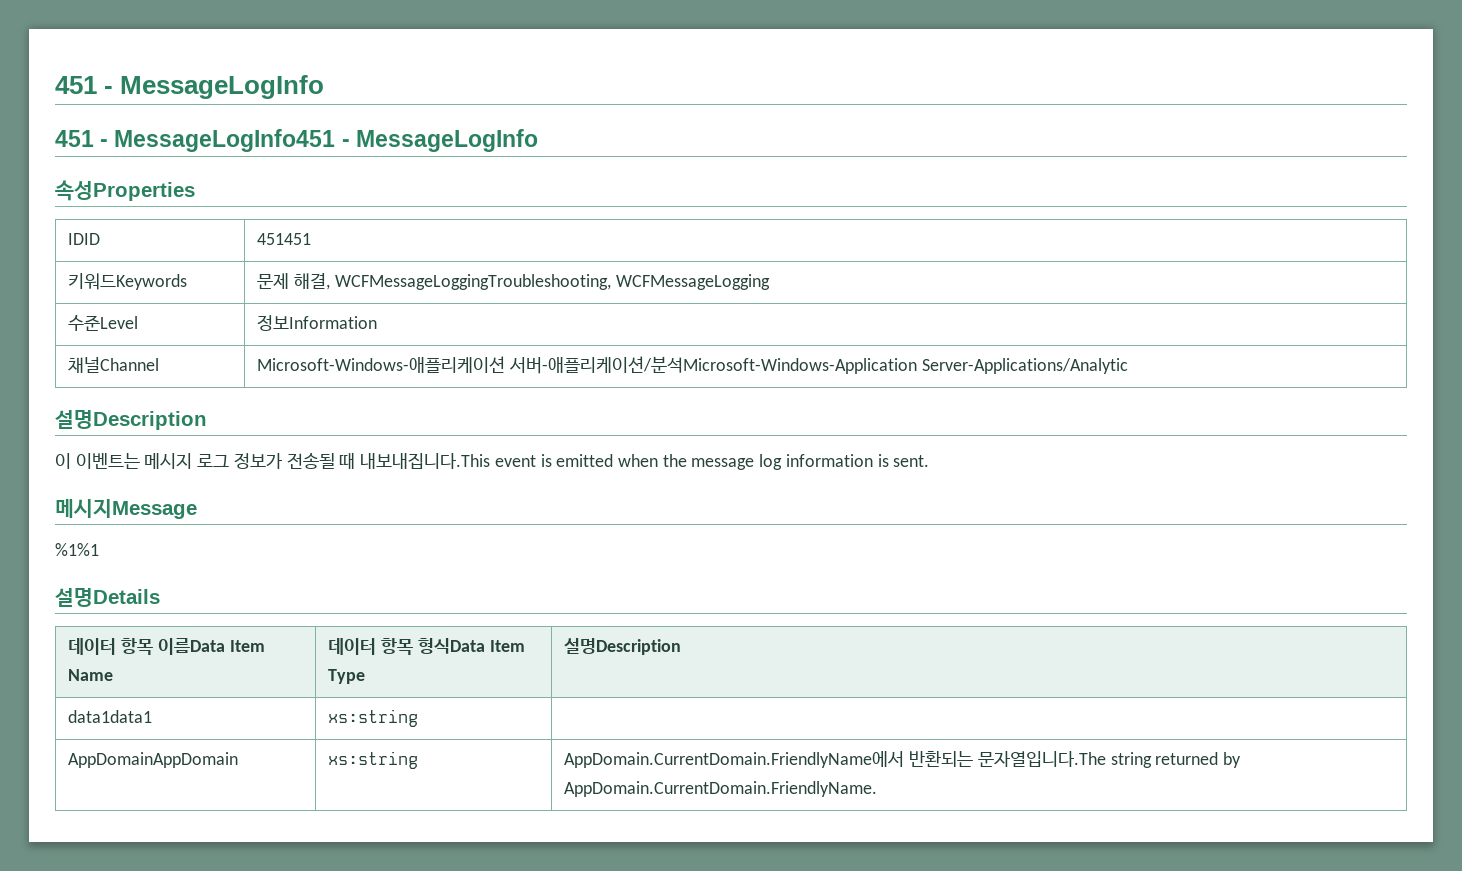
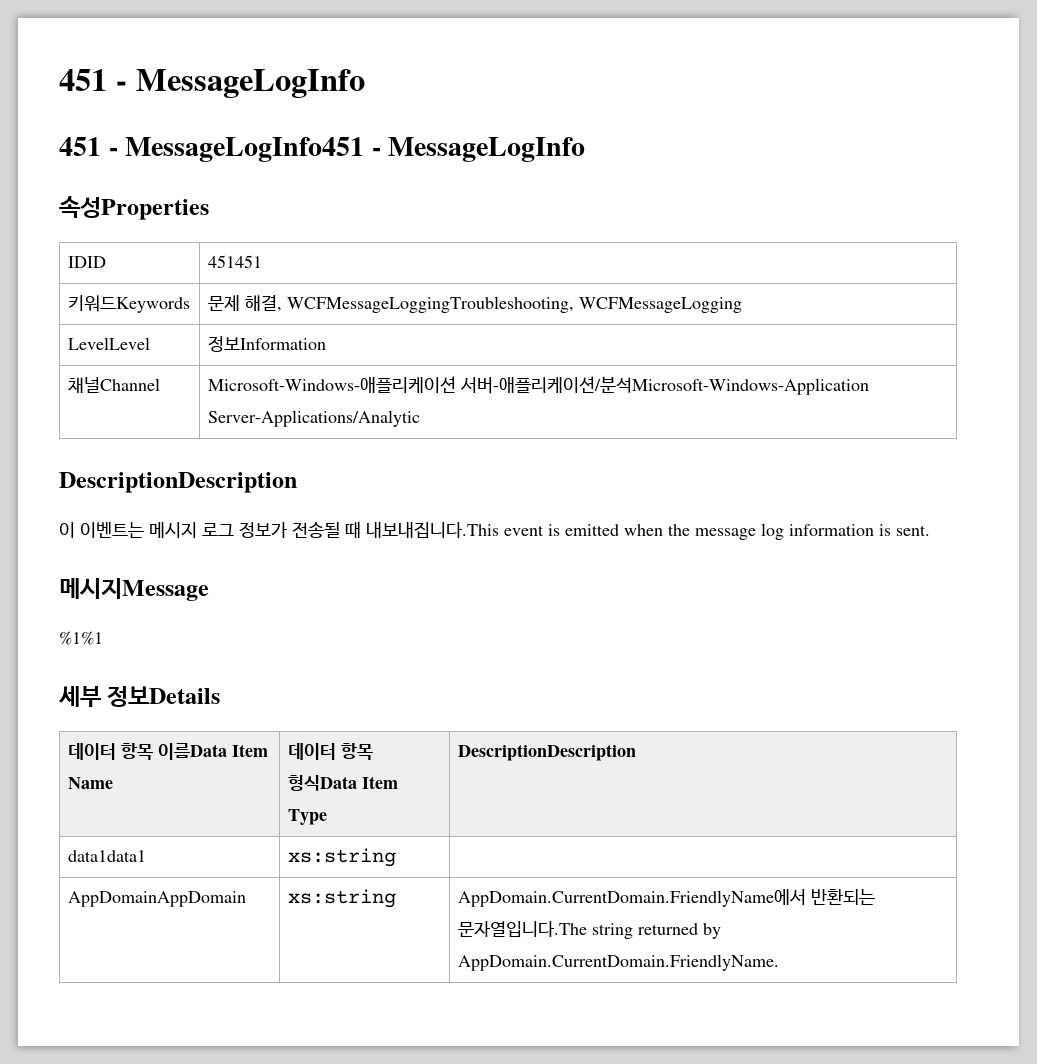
- 수준Level | 정보Information
+ LevelLevel | 정보Information
  채널Channel | Microsoft-Windows-애플리케이션 서버-애플리케이션/분석Microsoft-Windows-Application Server-Applications/Analytic
- 설명Description
+ DescriptionDescription
- 설명Details
+ 세부 정보Details
- 데이터 항목 이름Data Item Name | 데이터 항목 형식Data Item Type | 설명Description
+ 데이터 항목 이름Data Item Name | 데이터 항목 형식Data Item Type | DescriptionDescription

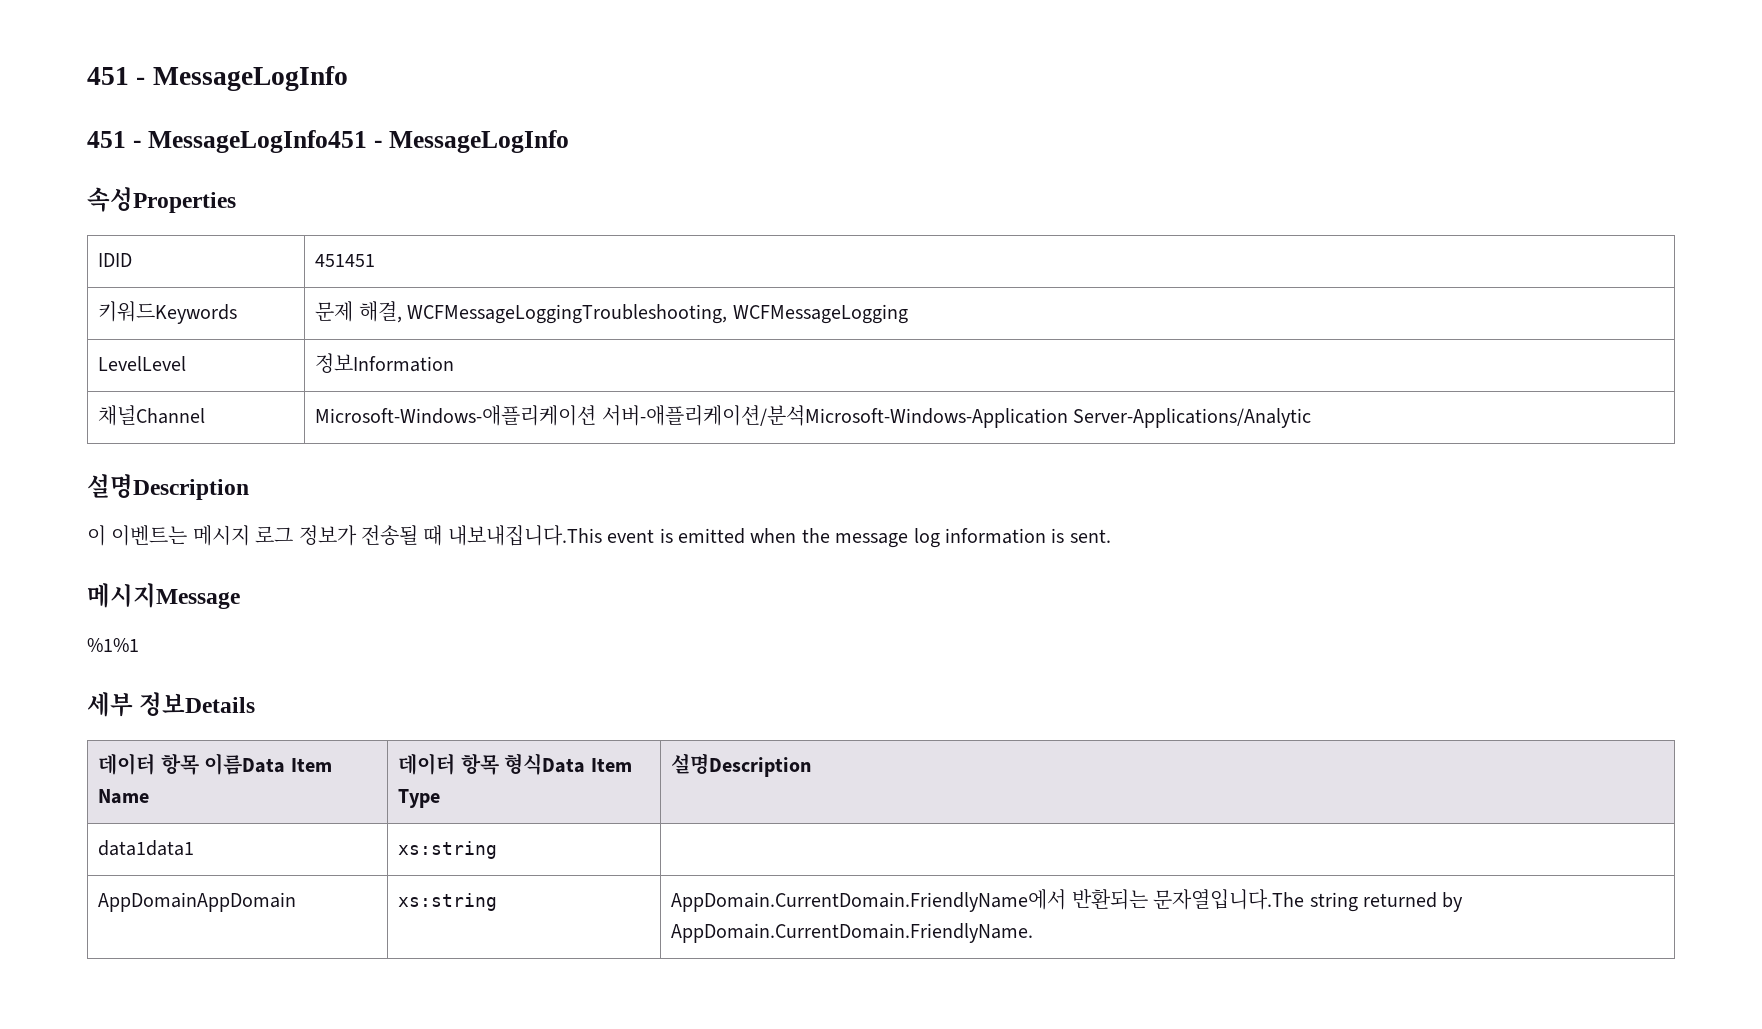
  채널Channel | Microsoft-Windows-애플리케이션 서버-애플리케이션/분석Microsoft-Windows-Application Server-Applications/Analytic
- DescriptionDescription
+ 설명Description
- 데이터 항목 이름Data Item Name | 데이터 항목 형식Data Item Type | DescriptionDescription
+ 데이터 항목 이름Data Item Name | 데이터 항목 형식Data Item Type | 설명Description

